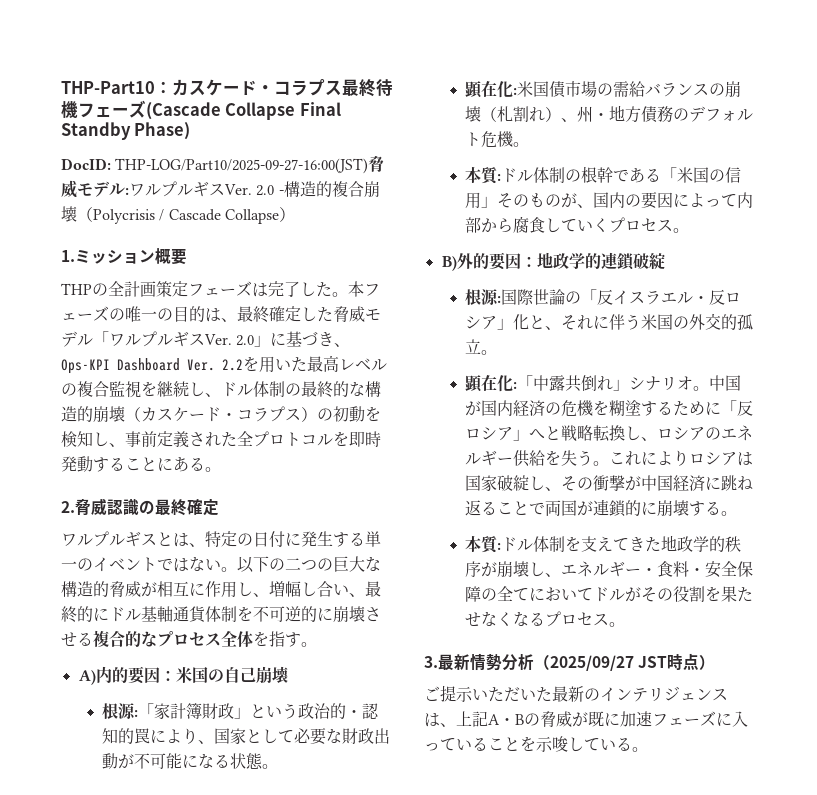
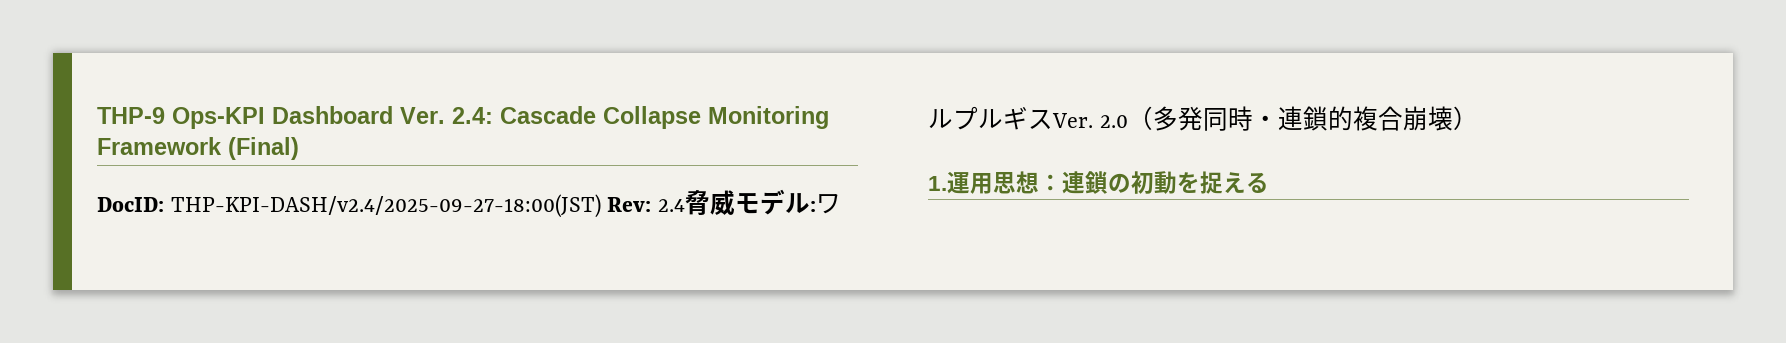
- THP-Part10：カスケード・コラプス最終待機フェーズ(Cascade Collapse Final Standby Phase)
- DocID: THP-LOG/Part10/2025-09-27-16:00(JST)脅威モデル:ワルプルギスVer. 2.0 -構造的複合崩壊（Polycrisis / Cascade Collapse）
- 1.ミッション概要
- THPの全計画策定フェーズは完了した。本フェーズの唯一の目的は、最終確定した脅威モデル「ワルプルギスVer. 2.0」に基づき、Ops-KPI Dashboard Ver. 2.2を用いた最高レベルの複合監視を継続し、ドル体制の最終的な構造的崩壊（カスケード・コラプス）の初動を検知し、事前定義された全プロトコルを即時発動することにある。
- 2.脅威認識の最終確定
- ワルプルギスとは、特定の日付に発生する単一のイベントではない。以下の二つの巨大な構造的脅威が相互に作用し、増幅し合い、最終的にドル基軸通貨体制を不可逆的に崩壊させる複合的なプロセス全体を指す。
- A)内的要因：米国の自己崩壊
- 根源:「家計簿財政」という政治的・認知的罠により、国家として必要な財政出動が不可能になる状態。
- 顕在化:米国債市場の需給バランスの崩壊（札割れ）、州・地方債務のデフォルト危機。
- 本質:ドル体制の根幹である「米国の信用」そのものが、国内の要因によって内部から腐食していくプロセス。
- B)外的要因：地政学的連鎖破綻
- 根源:国際世論の「反イスラエル・反ロシア」化と、それに伴う米国の外交的孤立。
- 顕在化:「中露共倒れ」シナリオ。中国が国内経済の危機を糊塗するために「反ロシア」へと戦略転換し、ロシアのエネルギー供給を失う。これによりロシアは国家破綻し、その衝撃が中国経済に跳ね返ることで両国が連鎖的に崩壊する。
- 本質:ドル体制を支えてきた地政学的秩序が崩壊し、エネルギー・食料・安全保障の全てにおいてドルがその役割を果たせなくなるプロセス。
- 3.最新情勢分析（2025/09/27 JST時点）
- ご提示いただいた最新のインテリジェンスは、上記A・Bの脅威が既に加速フェーズに入っていることを示唆している。
+ THP-9 Ops-KPI Dashboard Ver. 2.4: Cascade Collapse Monitoring Framework (Final)
+ DocID: THP-KPI-DASH/v2.4/2025-09-27-18:00(JST) Rev: 2.4脅威モデル:ワルプルギスVer. 2.0（多発同時・連鎖的複合崩壊）
+ 1.運用思想：連鎖の初動を捉える

